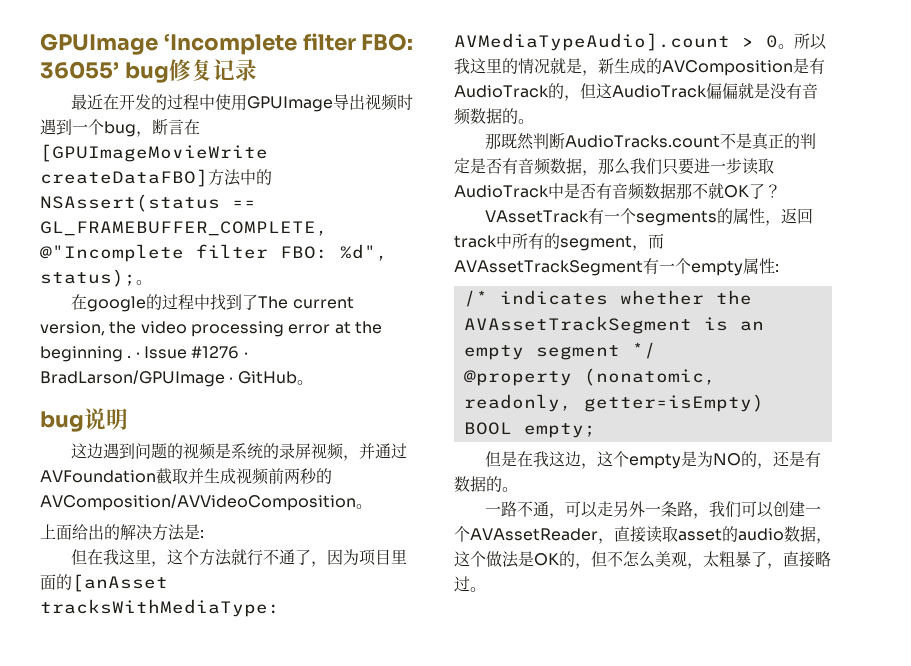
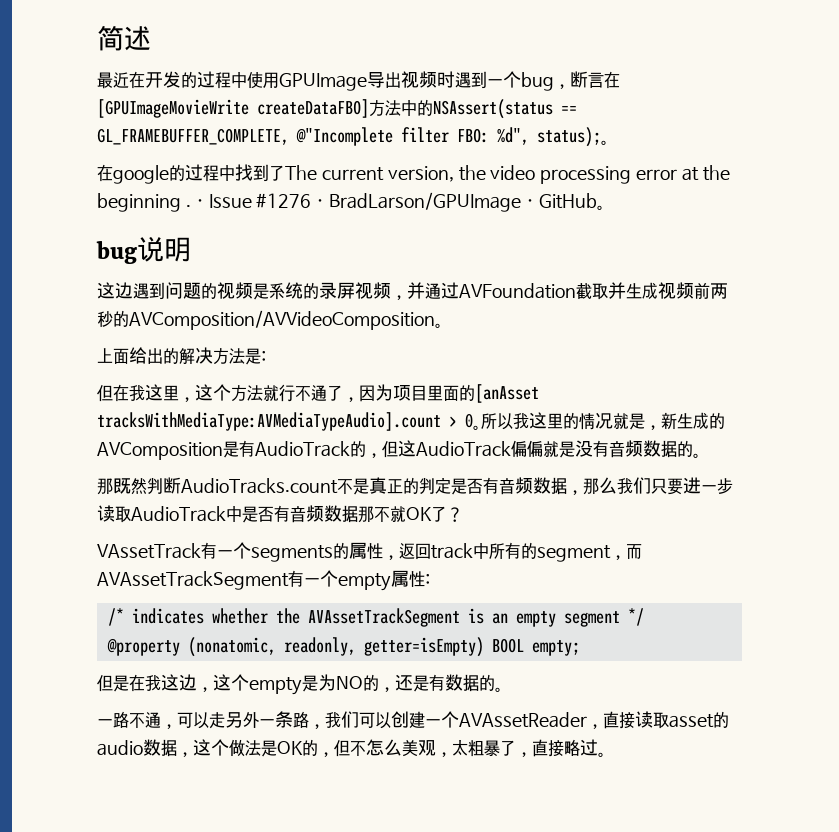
- GPUImage ‘Incomplete filter FBO: 36055’ bug修复记录
+ 简述

